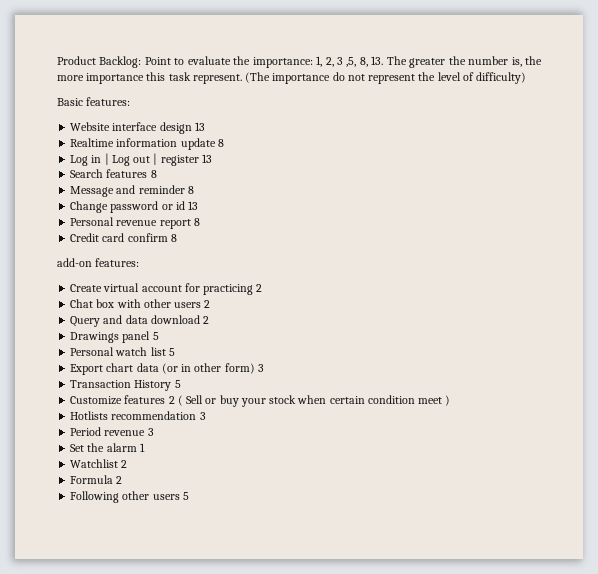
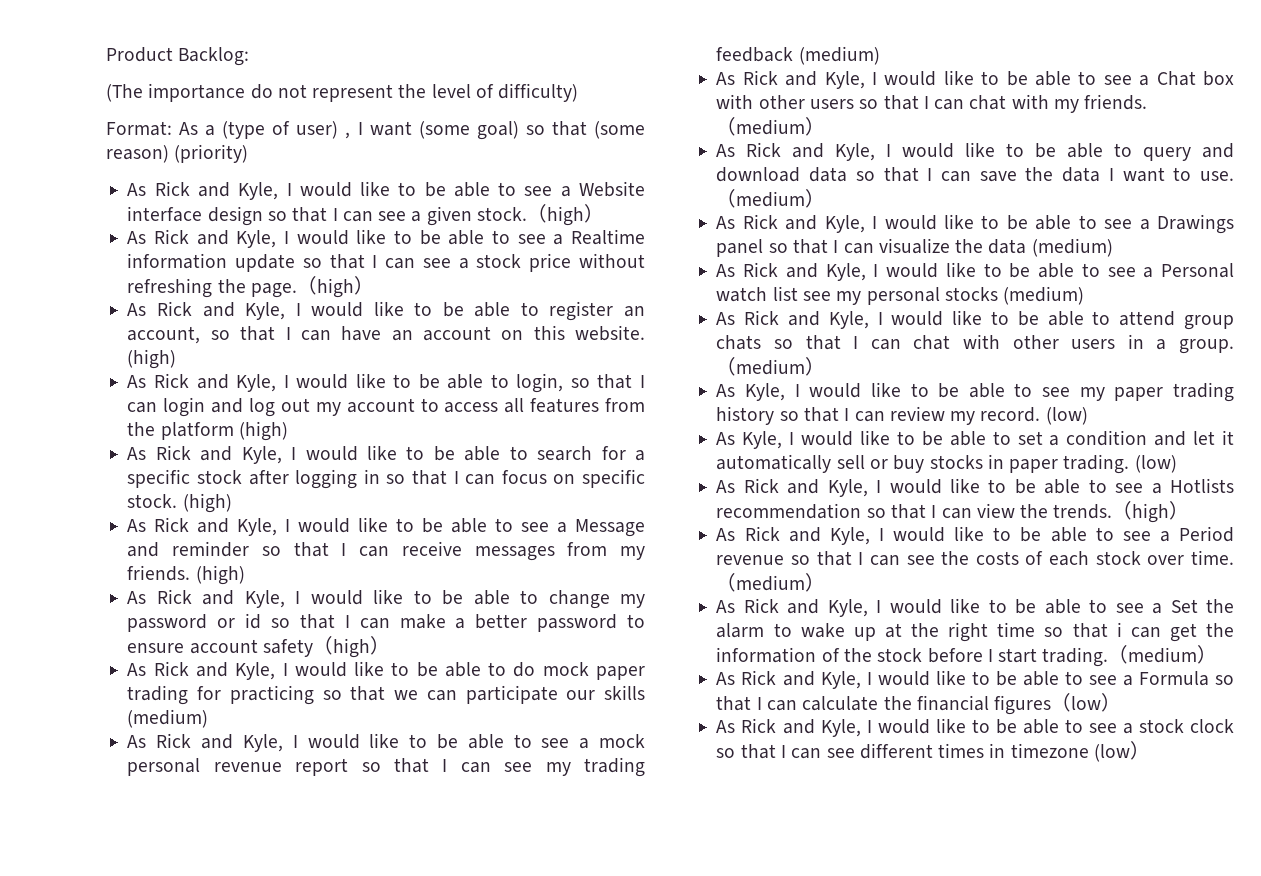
- Product Backlog: Point to evaluate the importance: 1, 2, 3 ,5, 8, 13. The greater the number is, the more importance this task represent. (The importance do not represent the level of difficulty)
+ Product Backlog:
+ (The importance do not represent the level of difficulty)
- Basic features:
- Website interface design 13
- Realtime information update 8
- Log in | Log out | register 13
- Search features 8
- Message and reminder 8
- Change password or id 13
- Personal revenue report 8
- Credit card confirm 8
- add-on features:
- Create virtual account for practicing 2
- Chat box with other users 2
- Query and data download 2
- Drawings panel 5
- Personal watch list 5
- Export chart data (or in other form) 3
- Transaction History 5
- Customize features 2 ( Sell or buy your stock when certain condition meet )
- Hotlists recommendation 3
- Period revenue 3
- Set the alarm 1
- Watchlist 2
- Formula 2
- Following other users 5
+ Format: As a (type of user) , I want (some goal) so that (some reason) (priority)
+ As Rick and Kyle, I would like to be able to see a Website interface design so that I can see a given stock.（high）
+ As Rick and Kyle, I would like to be able to see a Realtime information update so that I can see a stock price without refreshing the page.（high）
+ As Rick and Kyle, I would like to be able to register an account, so that I can have an account on this website. (high)
+ As Rick and Kyle, I would like to be able to login, so that I can login and log out my account to access all features from the platform (high)
+ As Rick and Kyle, I would like to be able to search for a specific stock after logging in so that I can focus on specific stock. (high)
+ As Rick and Kyle, I would like to be able to see a Message and reminder so that I can receive messages from my friends. (high)
+ As Rick and Kyle, I would like to be able to change my password or id so that I can make a better password to ensure account safety（high）
+ As Rick and Kyle, I would like to be able to do mock paper trading for practicing so that we can participate our skills (medium)
+ As Rick and Kyle, I would like to be able to see a mock personal revenue report so that I can see my trading feedback (medium)
+ As Rick and Kyle, I would like to be able to see a Chat box with other users so that I can chat with my friends.（medium）
+ As Rick and Kyle, I would like to be able to query and download data so that I can save the data I want to use.（medium）
+ As Rick and Kyle, I would like to be able to see a Drawings panel so that I can visualize the data (medium)
+ As Rick and Kyle, I would like to be able to see a Personal watch list see my personal stocks (medium)
+ As Rick and Kyle, I would like to be able to attend group chats so that I can chat with other users in a group.（medium）
+ As Kyle, I would like to be able to see my paper trading history so that I can review my record. (low)
+ As Kyle, I would like to be able to set a condition and let it automatically sell or buy stocks in paper trading. (low)
+ As Rick and Kyle, I would like to be able to see a Hotlists recommendation so that I can view the trends.（high）
+ As Rick and Kyle, I would like to be able to see a Period revenue so that I can see the costs of each stock over time.（medium）
+ As Rick and Kyle, I would like to be able to see a Set the alarm to wake up at the right time so that i can get the information of the stock before I start trading.（medium）
+ As Rick and Kyle, I would like to be able to see a Formula so that I can calculate the financial figures（low）
+ As Rick and Kyle, I would like to be able to see a stock clock so that I can see different times in timezone (low）

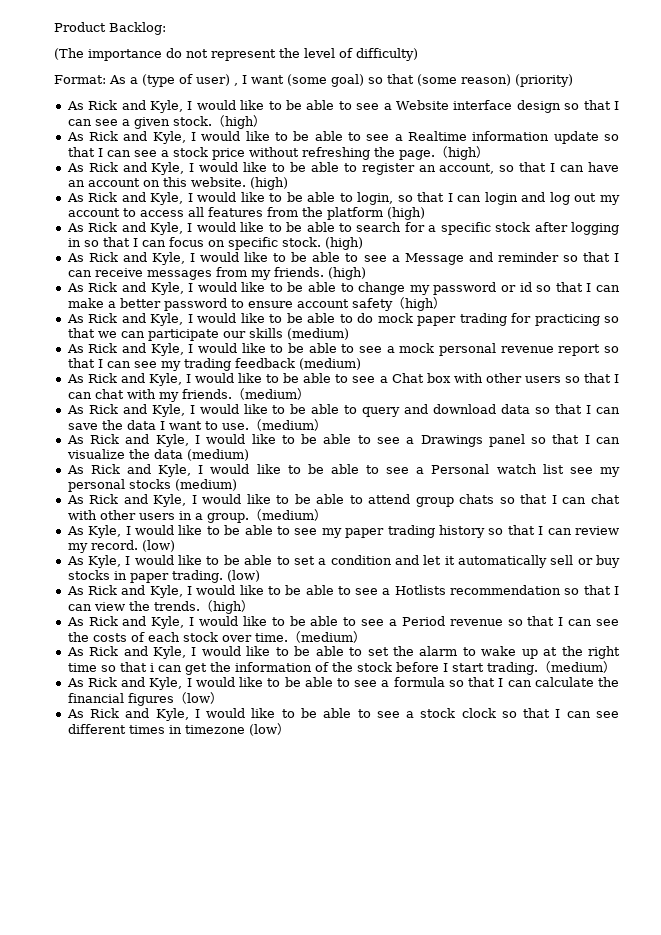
- As Rick and Kyle, I would like to be able to see a Set the alarm to wake up at the right time so that i can get the information of the stock before I start trading.
+ As Rick and Kyle, I would like to be able to set the alarm to wake up at the right time so that i can get the information of the stock before I start trading.
- As Rick and Kyle, I would like to be able to see a Formula so that I can calculate the financial figures（low）
+ As Rick and Kyle, I would like to be able to see a formula so that I can calculate the financial figures（low）

